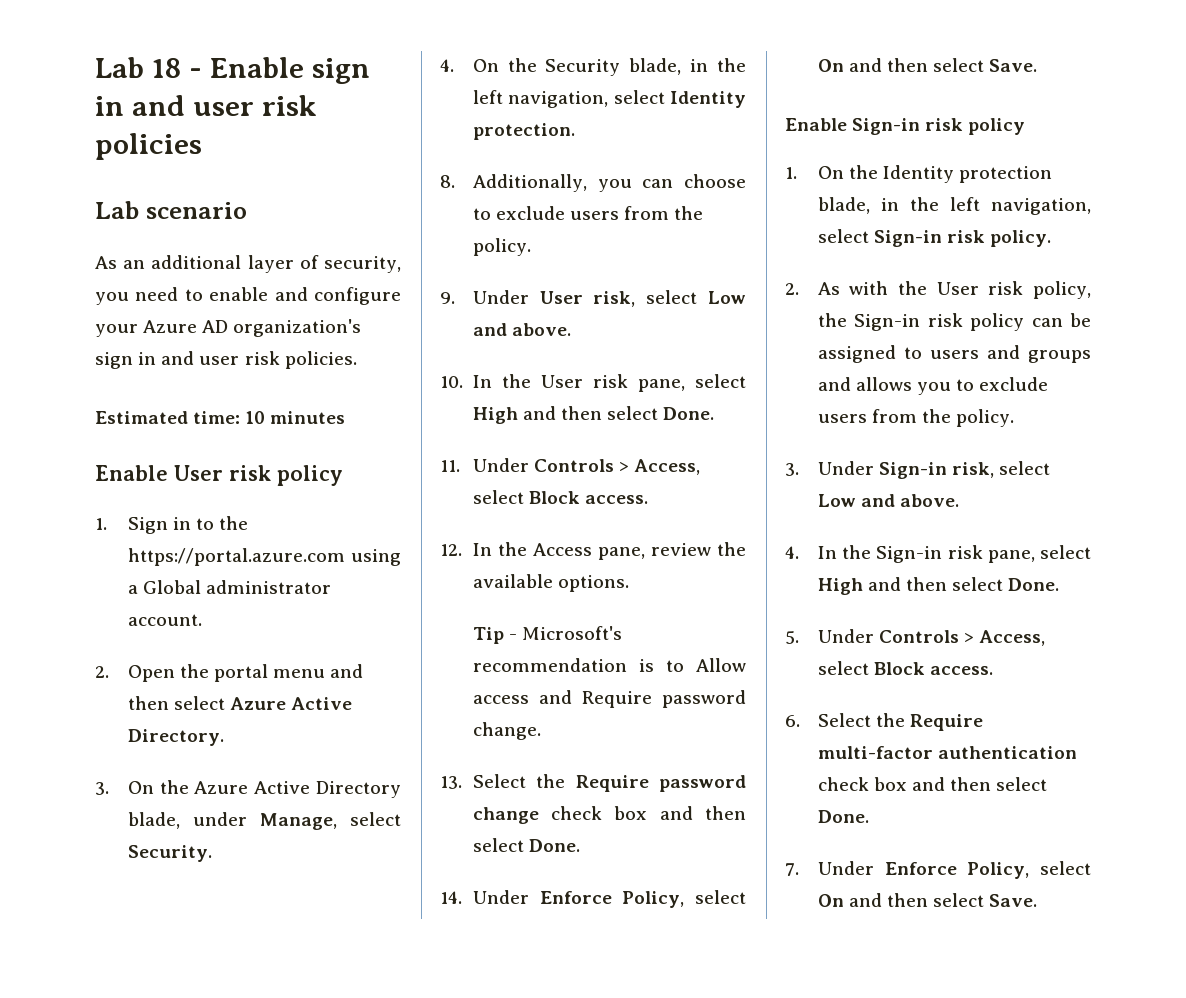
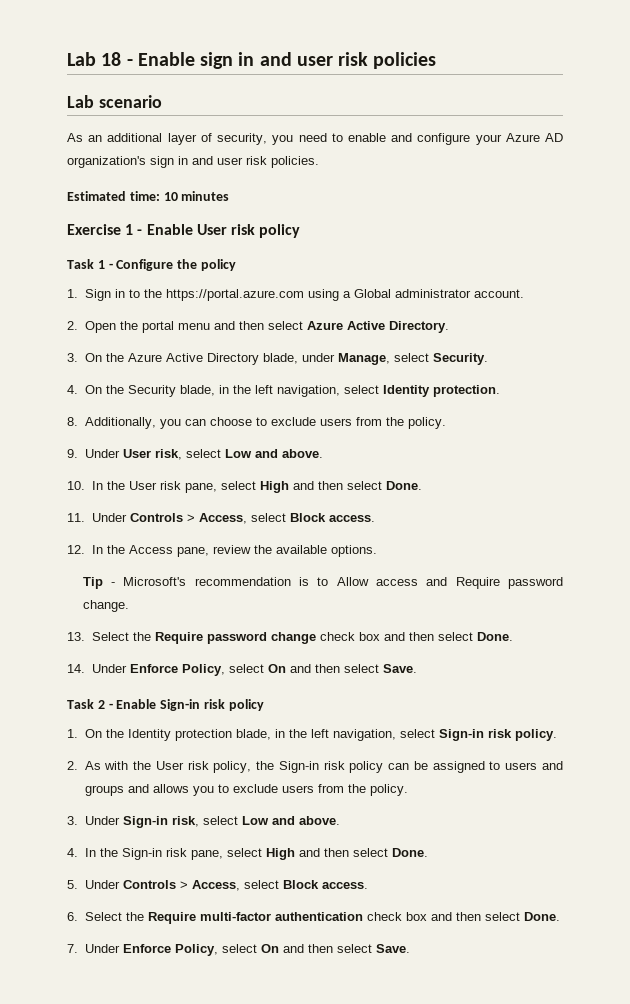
- Enable User risk policy
+ Exercise 1 - Enable User risk policy
+ Task 1 - Configure the policy
- Enable Sign-in risk policy
+ Task 2 - Enable Sign-in risk policy

